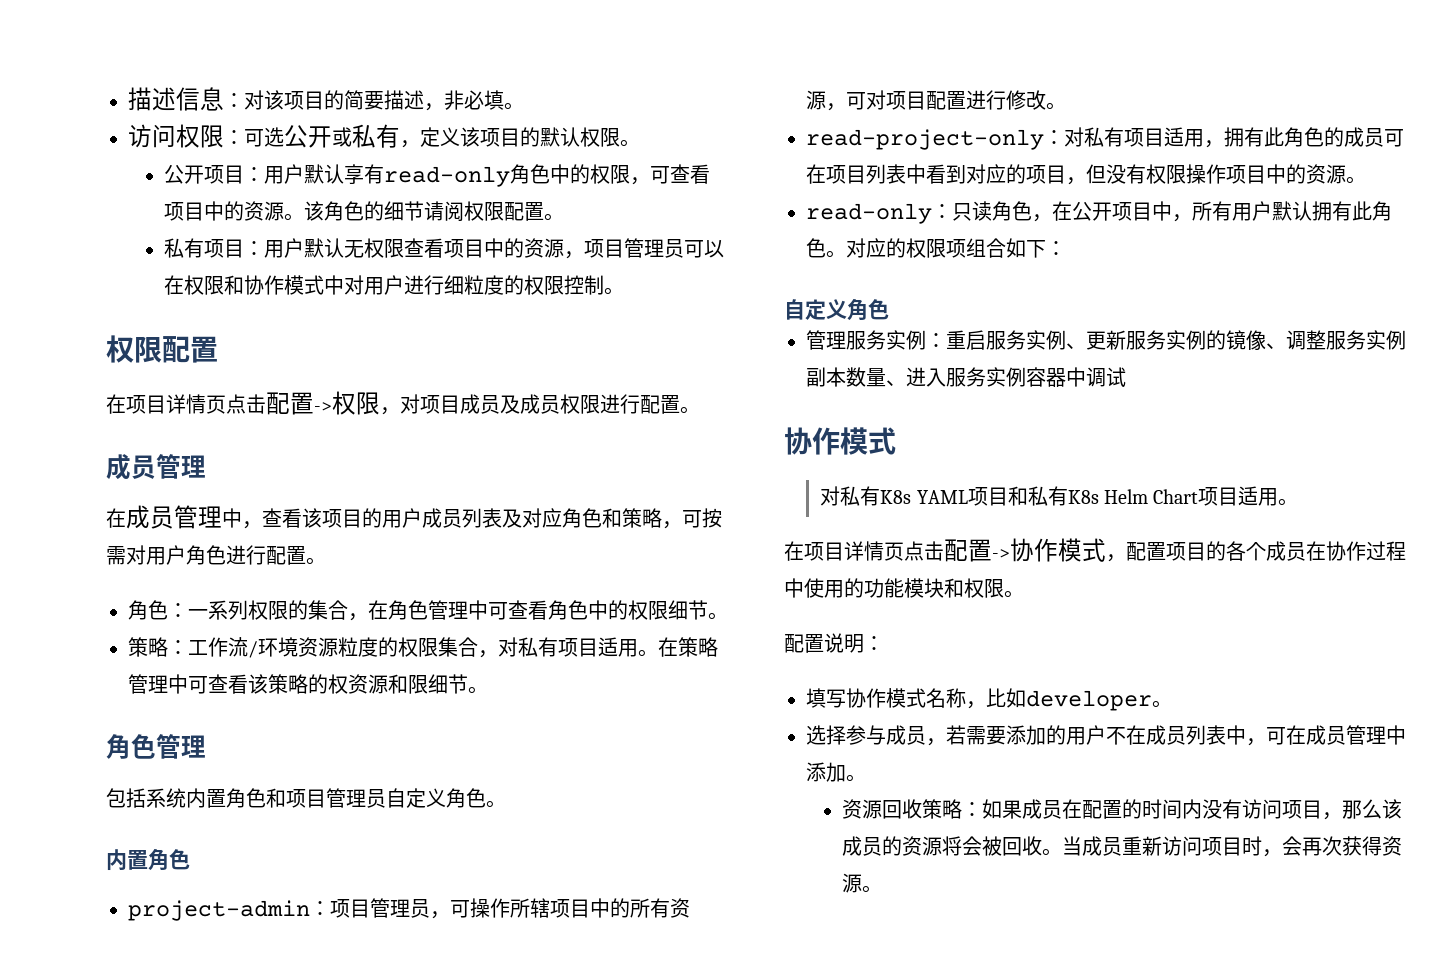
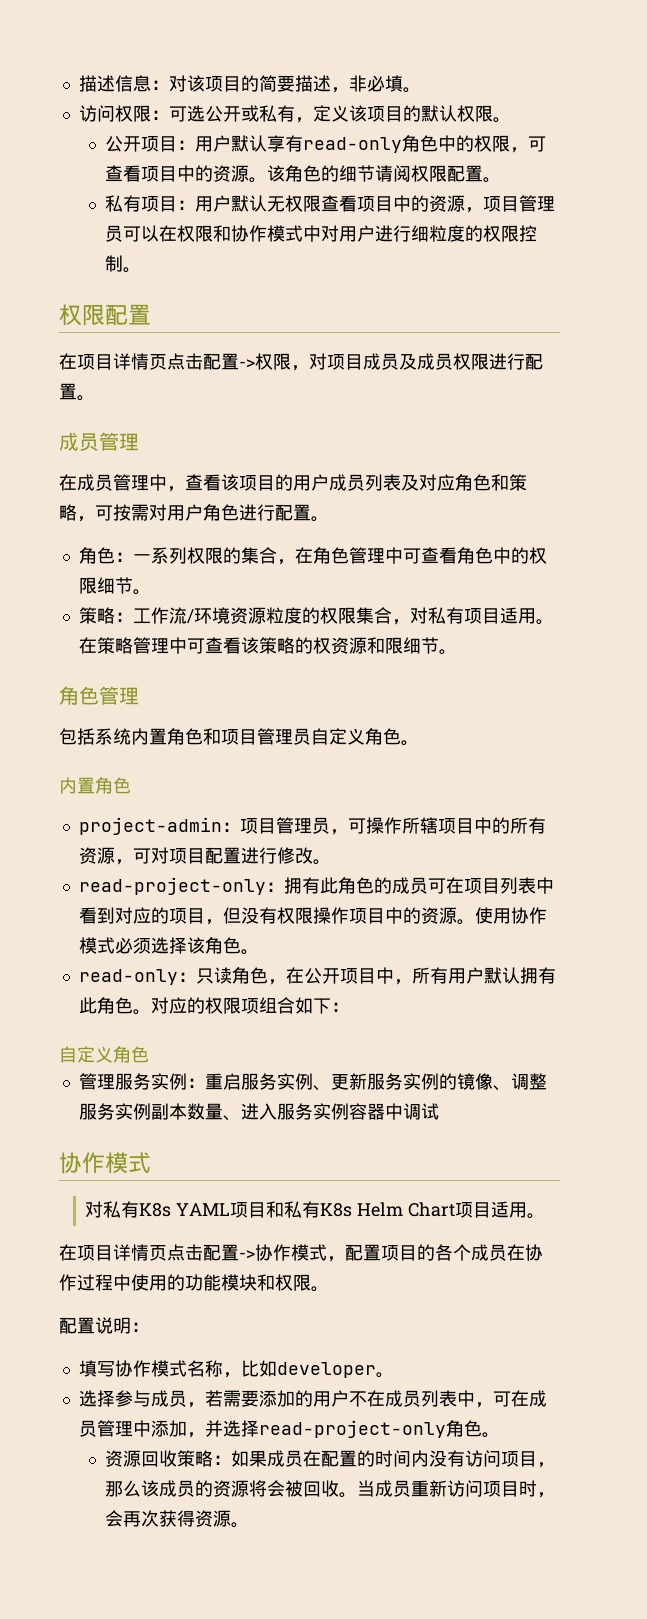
- read-project-only：对私有项目适用，拥有此角色的成员可在项目列表中看到对应的项目，但没有权限操作项目中的资源。
+ read-project-only：拥有此角色的成员可在项目列表中看到对应的项目，但没有权限操作项目中的资源。使用协作模式必须选择该角色。
- 选择参与成员，若需要添加的用户不在成员列表中，可在成员管理中添加。
+ 选择参与成员，若需要添加的用户不在成员列表中，可在成员管理中添加，并选择read-project-only角色。

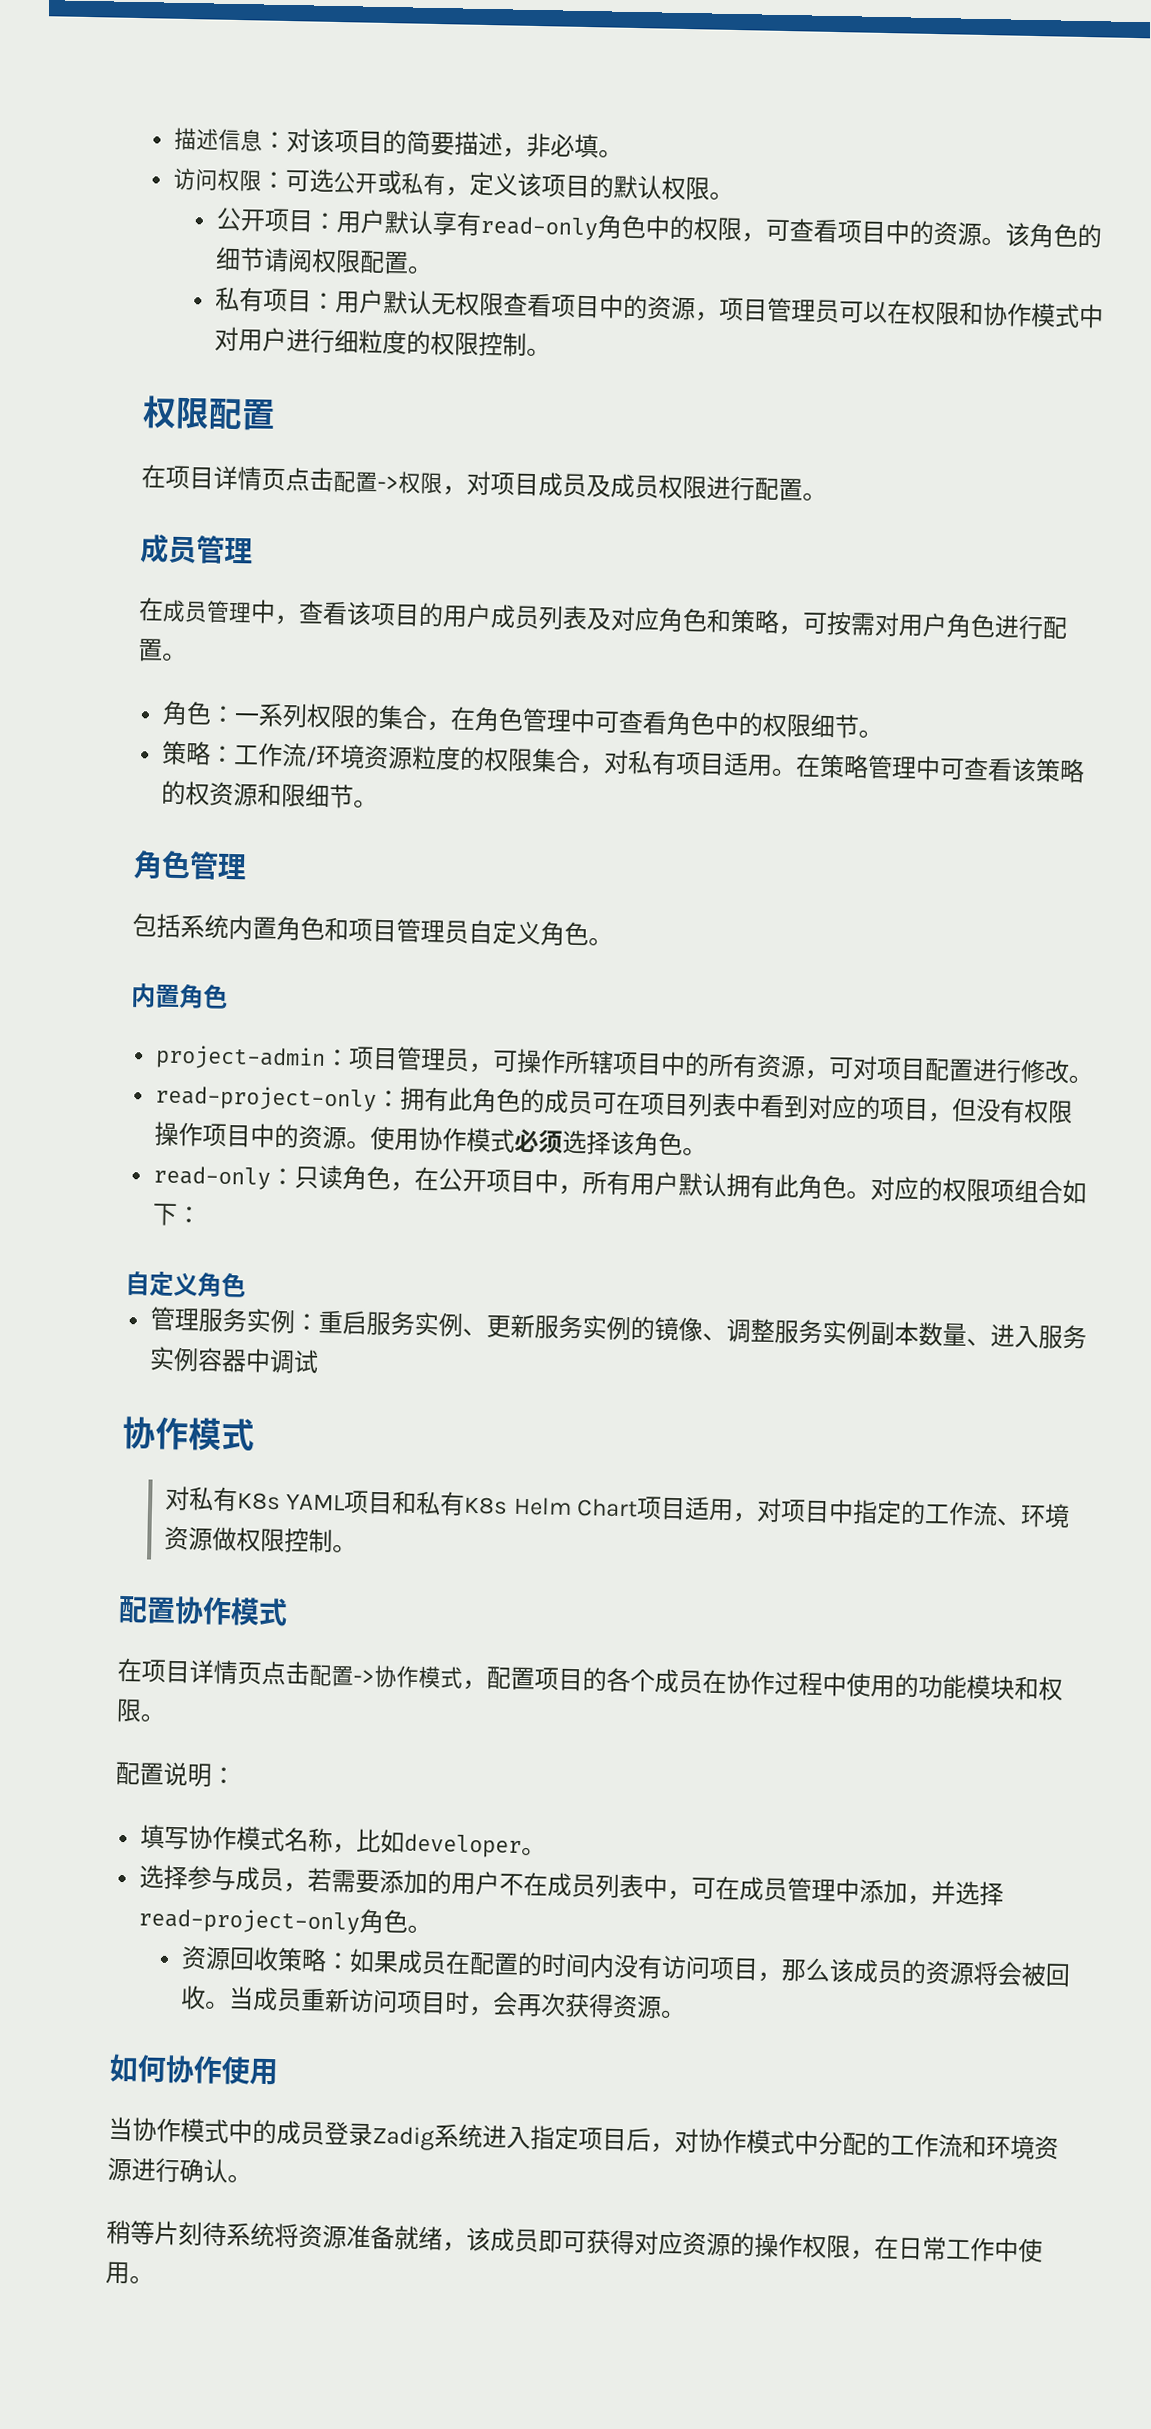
- 对私有K8s YAML项目和私有K8s Helm Chart项目适用。
+ 对私有K8s YAML项目和私有K8s Helm Chart项目适用，对项目中指定的工作流、环境资源做权限控制。
+ 配置协作模式
+ 如何协作使用
+ 当协作模式中的成员登录Zadig系统进入指定项目后，对协作模式中分配的工作流和环境资源进行确认。
+ 稍等片刻待系统将资源准备就绪，该成员即可获得对应资源的操作权限，在日常工作中使用。

